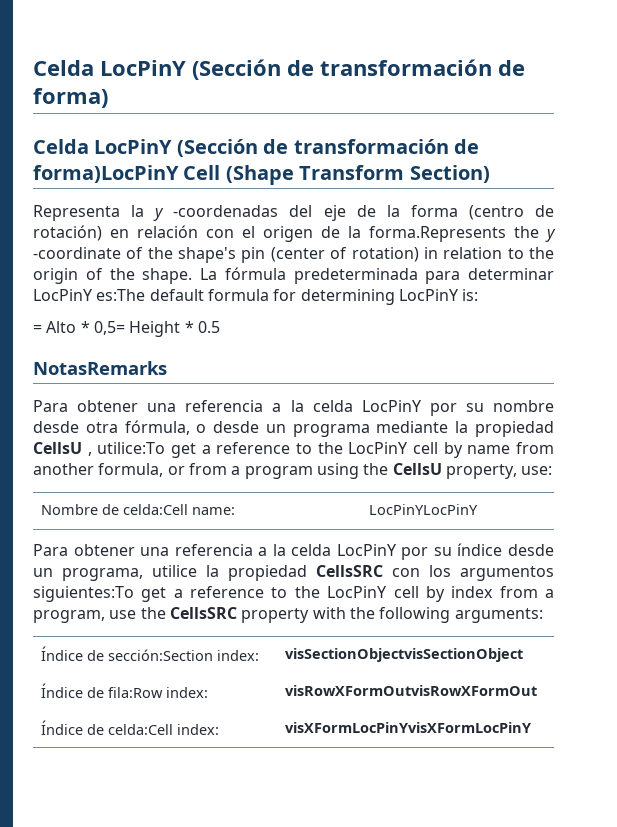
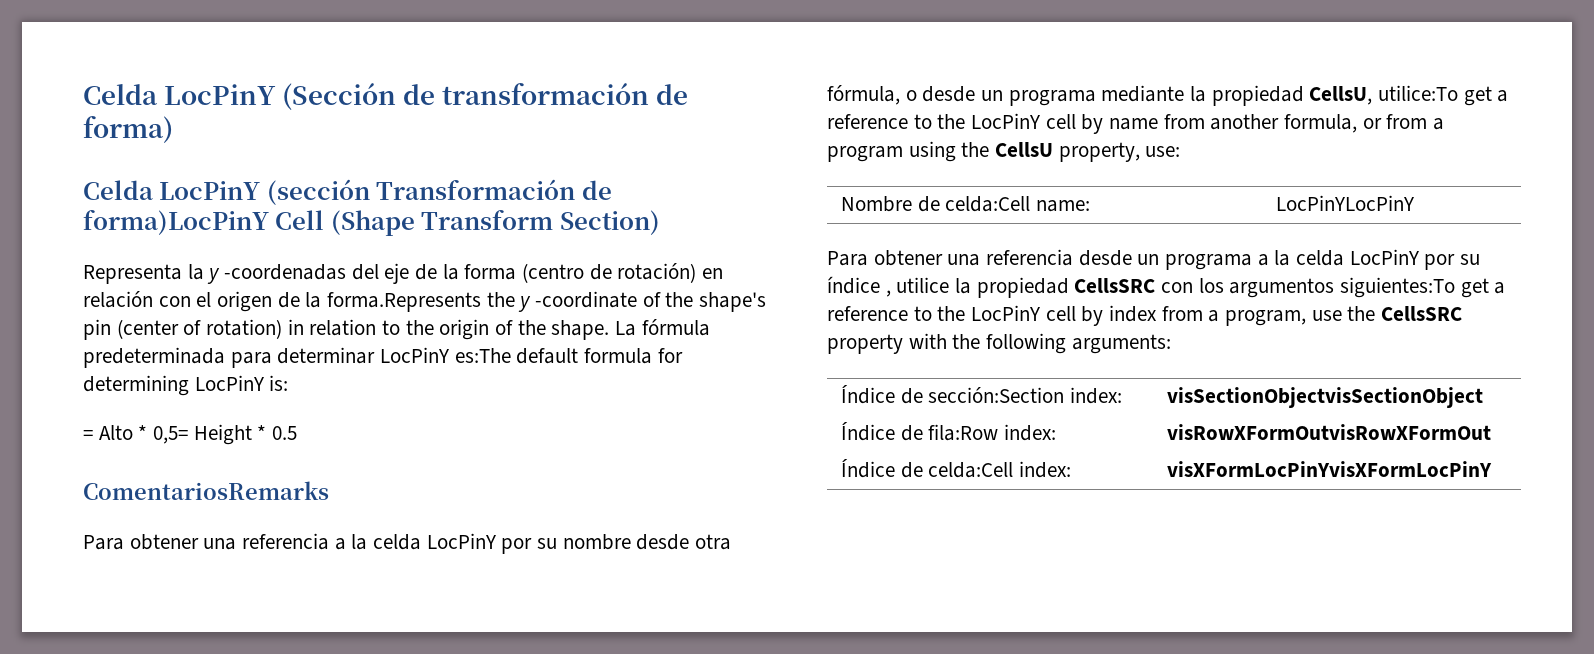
- Celda LocPinY (Sección de transformación de forma)LocPinY Cell (Shape Transform Section)
+ Celda LocPinY (sección Transformación de forma)LocPinY Cell (Shape Transform Section)
- NotasRemarks
+ ComentariosRemarks
- Para obtener una referencia a la celda LocPinY por su nombre desde otra fórmula, o desde un programa mediante la propiedad CellsU , utilice:To get a reference to the LocPinY cell by name from another formula, or from a program using the CellsU property, use:
+ Para obtener una referencia a la celda LocPinY por su nombre desde otra fórmula, o desde un programa mediante la propiedad CellsU, utilice:To get a reference to the LocPinY cell by name from another formula, or from a program using the CellsU property, use:
- Para obtener una referencia a la celda LocPinY por su índice desde un programa, utilice la propiedad CellsSRC con los argumentos siguientes:To get a reference to the LocPinY cell by index from a program, use the CellsSRC property with the following arguments:
+ Para obtener una referencia desde un programa a la celda LocPinY por su índice , utilice la propiedad CellsSRC con los argumentos siguientes:To get a reference to the LocPinY cell by index from a program, use the CellsSRC property with the following arguments:

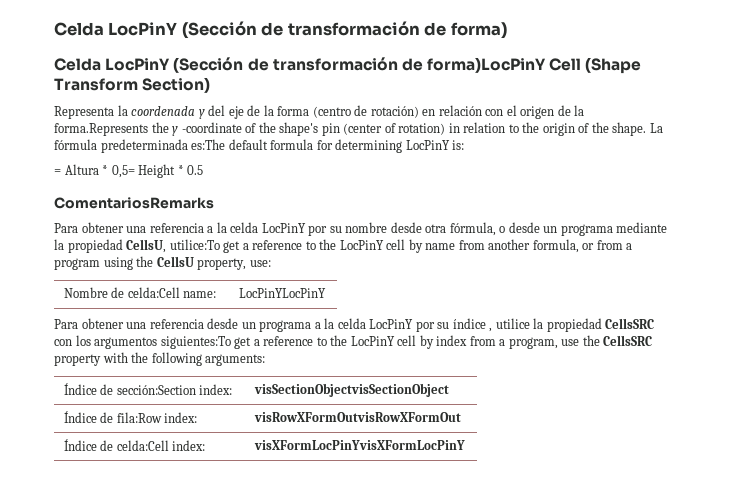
- Celda LocPinY (sección Transformación de forma)LocPinY Cell (Shape Transform Section)
+ Celda LocPinY (Sección de transformación de forma)LocPinY Cell (Shape Transform Section)
- Representa la y -coordenadas del eje de la forma (centro de rotación) en relación con el origen de la forma.Represents the y -coordinate of the shape's pin (center of rotation) in relation to the origin of the shape.
+ Representa la coordenada y del eje de la forma (centro de rotación) en relación con el origen de la forma.Represents the y -coordinate of the shape's pin (center of rotation) in relation to the origin of the shape.
- La fórmula predeterminada para determinar LocPinY es:The default formula for determining LocPinY is:
+ La fórmula predeterminada es:The default formula for determining LocPinY is:
- = Alto * 0,5= Height * 0.5
+ = Altura * 0,5= Height * 0.5

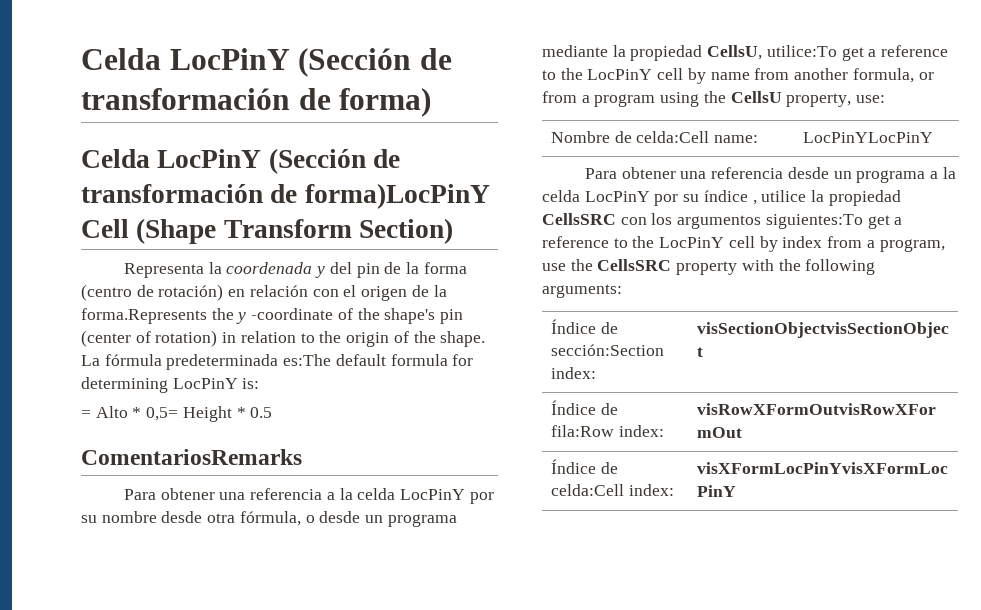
- Representa la coordenada y del eje de la forma (centro de rotación) en relación con el origen de la forma.Represents the y -coordinate of the shape's pin (center of rotation) in relation to the origin of the shape.
+ Representa la coordenada y del pin de la forma (centro de rotación) en relación con el origen de la forma.Represents the y -coordinate of the shape's pin (center of rotation) in relation to the origin of the shape.
- = Altura * 0,5= Height * 0.5
+ = Alto * 0,5= Height * 0.5

